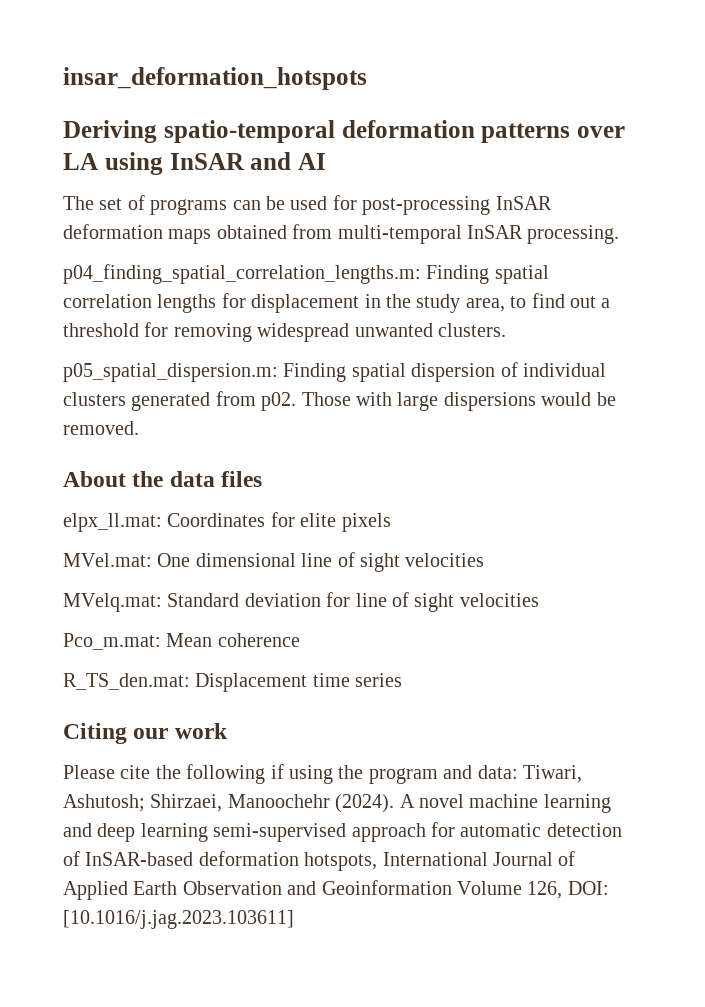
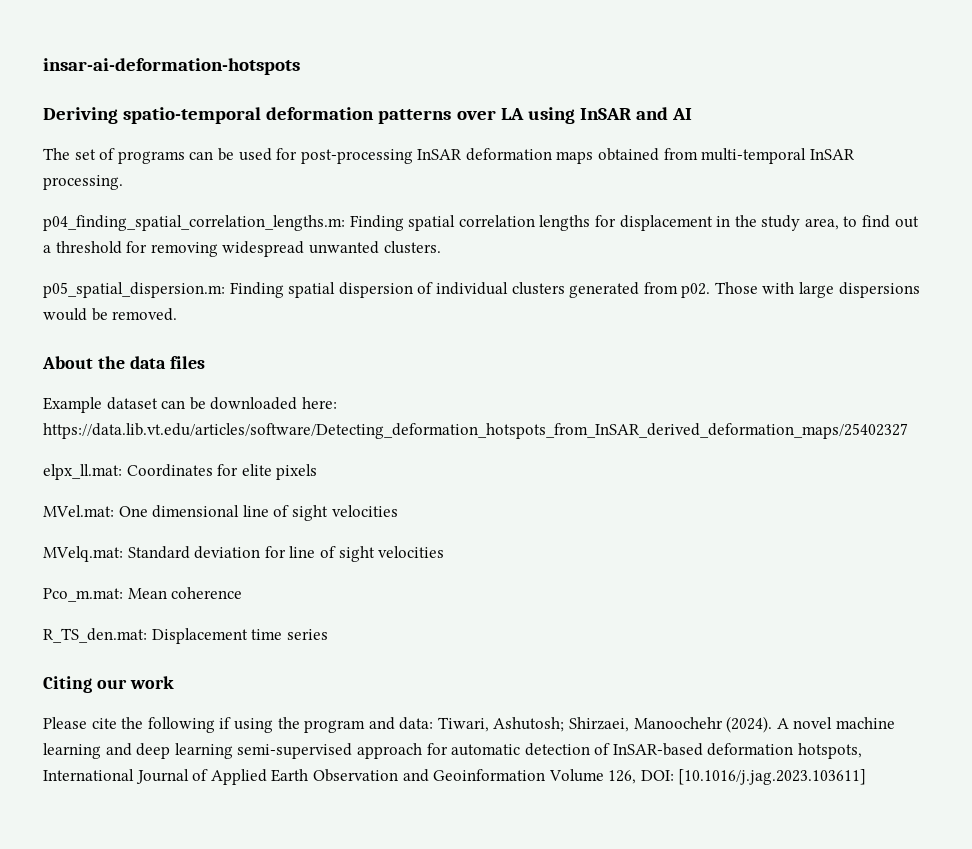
- insar_deformation_hotspots
+ insar-ai-deformation-hotspots
+ Example dataset can be downloaded here: https://data.lib.vt.edu/articles/software/Detecting_deformation_hotspots_from_InSAR_derived_deformation_maps/25402327

